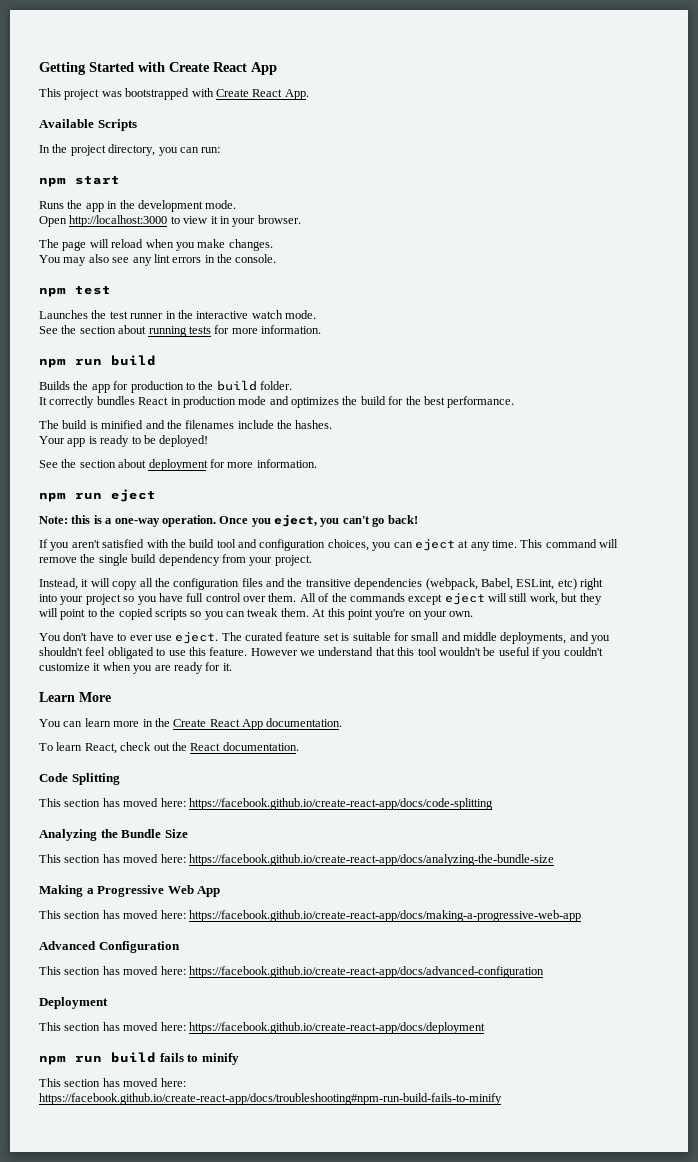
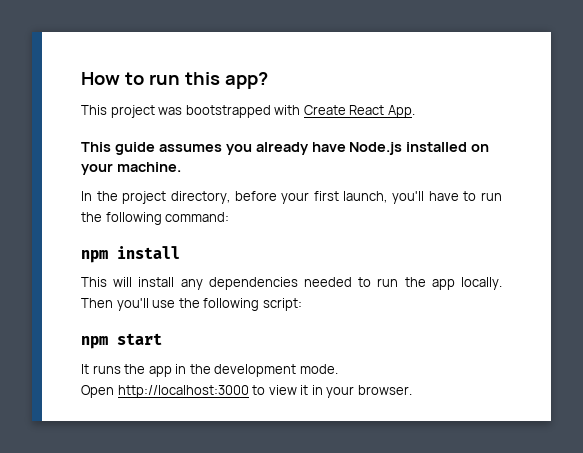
- Getting Started with Create React App
+ How to run this app?
- Available Scripts
- In the project directory, you can run:
+ This guide assumes you already have Node.js installed on your machine.
+ In the project directory, before your first launch, you'll have to run the following command:
+ npm install
+ This will install any dependencies needed to run the app locally. Then you'll use the following script:
- Runs the app in the development mode.
+ It runs the app in the development mode.
- The page will reload when you make changes.
- You may also see any lint errors in the console.
- npm test
- Launches the test runner in the interactive watch mode.
- See the section about running tests for more information.
- npm run build
- Builds the app for production to the build folder.
- It correctly bundles React in production mode and optimizes the build for the best performance.
- The build is minified and the filenames include the hashes.
- Your app is ready to be deployed!
- See the section about deployment for more information.
- npm run eject
- Note: this is a one-way operation. Once you eject, you can't go back!
- If you aren't satisfied with the build tool and configuration choices, you can eject at any time. This command will remove the single build dependency from your project.
- Instead, it will copy all the configuration files and the transitive dependencies (webpack, Babel, ESLint, etc) right into your project so you have full control over them. All of the commands except eject will still work, but they will point to the copied scripts so you can tweak them. At this point you're on your own.
- You don't have to ever use eject. The curated feature set is suitable for small and middle deployments, and you shouldn't feel obligated to use this feature. However we understand that this tool wouldn't be useful if you couldn't customize it when you are ready for it.
- Learn More
- You can learn more in the Create React App documentation.
- To learn React, check out the React documentation.
- Code Splitting
- This section has moved here: https://facebook.github.io/create-react-app/docs/code-splitting
- Analyzing the Bundle Size
- This section has moved here: https://facebook.github.io/create-react-app/docs/analyzing-the-bundle-size
- Making a Progressive Web App
- This section has moved here: https://facebook.github.io/create-react-app/docs/making-a-progressive-web-app
- Advanced Configuration
- This section has moved here: https://facebook.github.io/create-react-app/docs/advanced-configuration
- Deployment
- This section has moved here: https://facebook.github.io/create-react-app/docs/deployment
- npm run build fails to minify
- This section has moved here: https://facebook.github.io/create-react-app/docs/troubleshooting#npm-run-build-fails-to-minify

